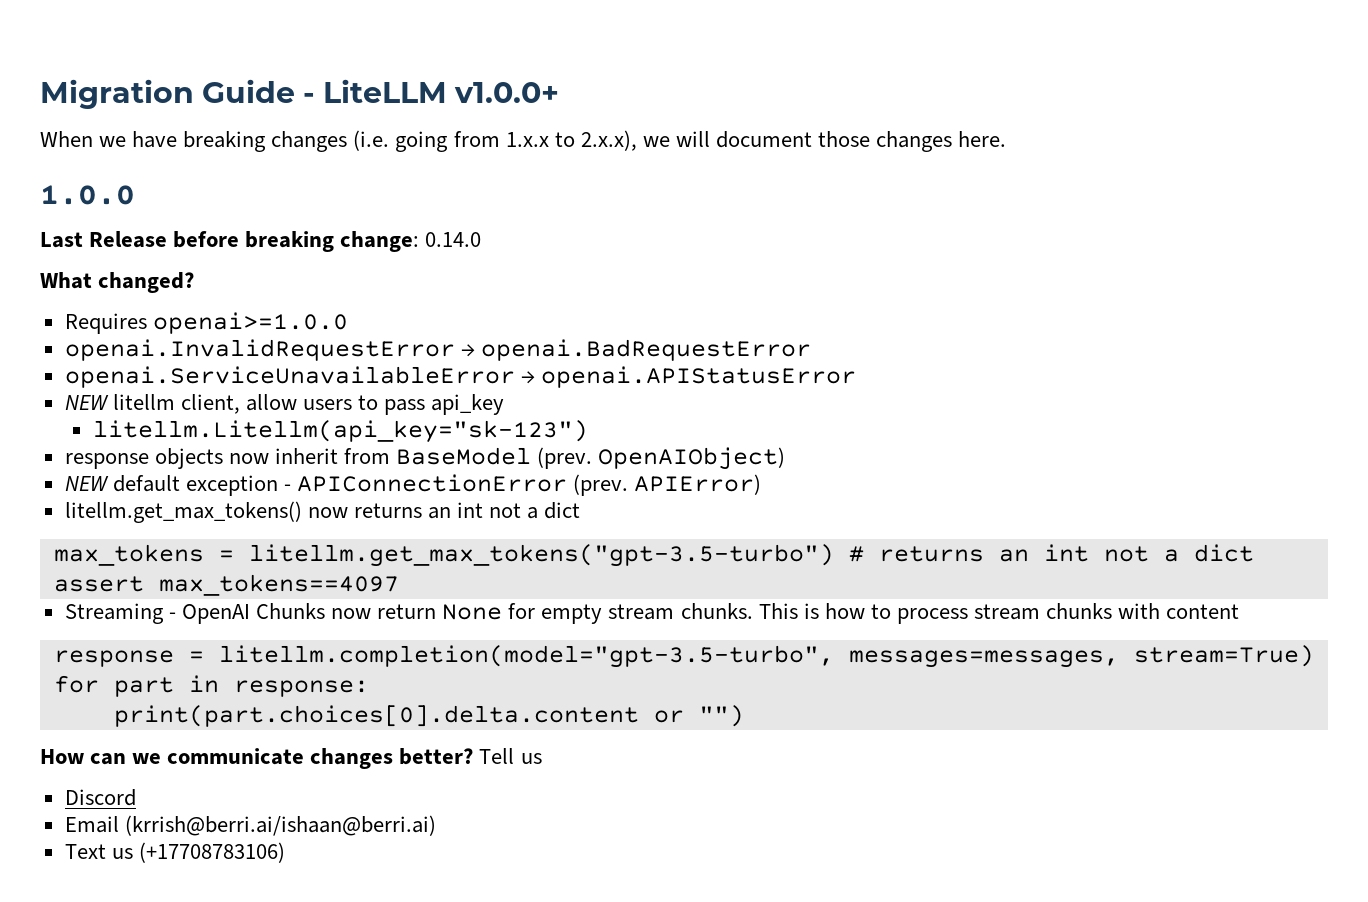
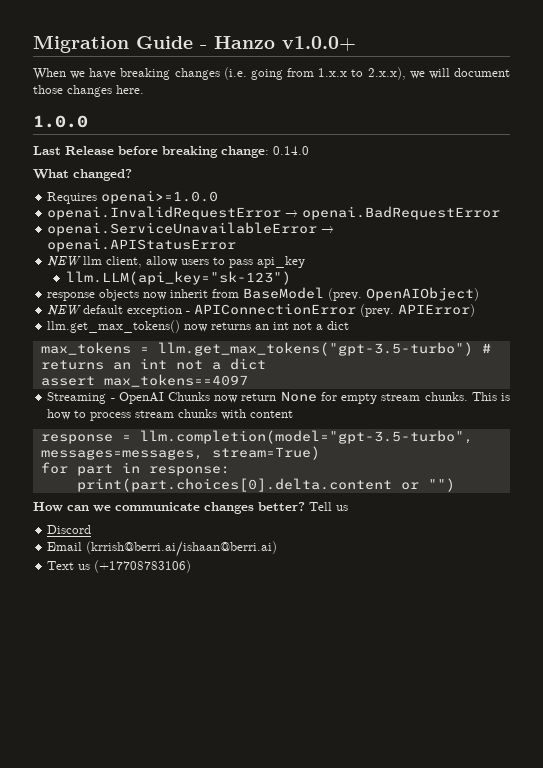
- Migration Guide - LiteLLM v1.0.0+
+ Migration Guide - Hanzo v1.0.0+
- NEW litellm client, allow users to pass api_key
+ NEW llm client, allow users to pass api_key
- litellm.Litellm(api_key="sk-123")
+ llm.LLM(api_key="sk-123")
- litellm.get_max_tokens() now returns an int not a dict
+ llm.get_max_tokens() now returns an int not a dict
- max_tokens = litellm.get_max_tokens("gpt-3.5-turbo") # returns an int not a dict
+ max_tokens = llm.get_max_tokens("gpt-3.5-turbo") # returns an int not a dict
- response = litellm.completion(model="gpt-3.5-turbo", messages=messages, stream=True)
+ response = llm.completion(model="gpt-3.5-turbo", messages=messages, stream=True)

